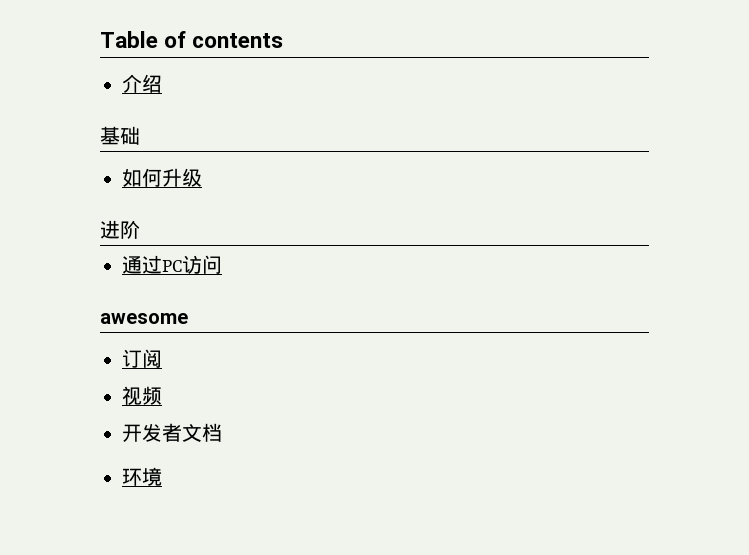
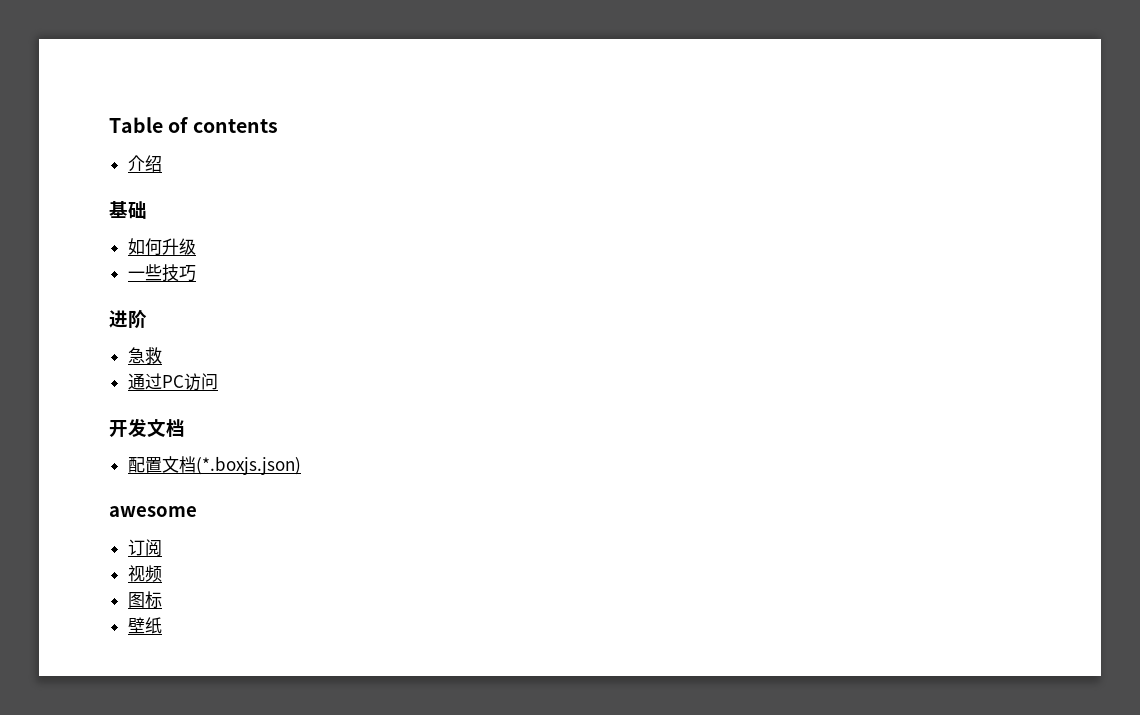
+ 一些技巧
+ 急救
+ 开发文档
+ 配置文档(*.boxjs.json)
- 开发者文档
- 环境
+ 图标
+ 壁纸

